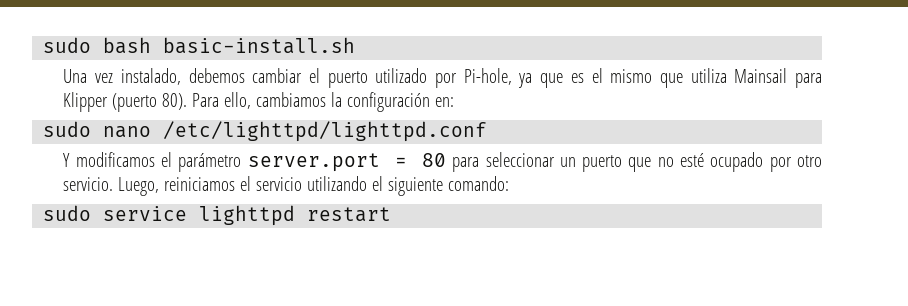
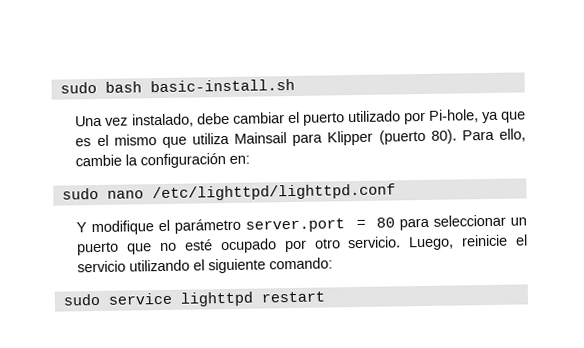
- Una vez instalado, debemos cambiar el puerto utilizado por Pi-hole, ya que es el mismo que utiliza Mainsail para Klipper (puerto 80).
+ Una vez instalado, debe cambiar el puerto utilizado por Pi-hole, ya que es el mismo que utiliza Mainsail para Klipper (puerto 80).
- Para ello, cambiamos la configuración en:
+ Para ello, cambie la configuración en:
- Y modificamos el parámetro server.port = 80 para seleccionar un puerto que no esté ocupado por otro servicio.
+ Y modifique el parámetro server.port = 80 para seleccionar un puerto que no esté ocupado por otro servicio.
- Luego, reiniciamos el servicio utilizando el siguiente comando:
+ Luego, reinicie el servicio utilizando el siguiente comando:

